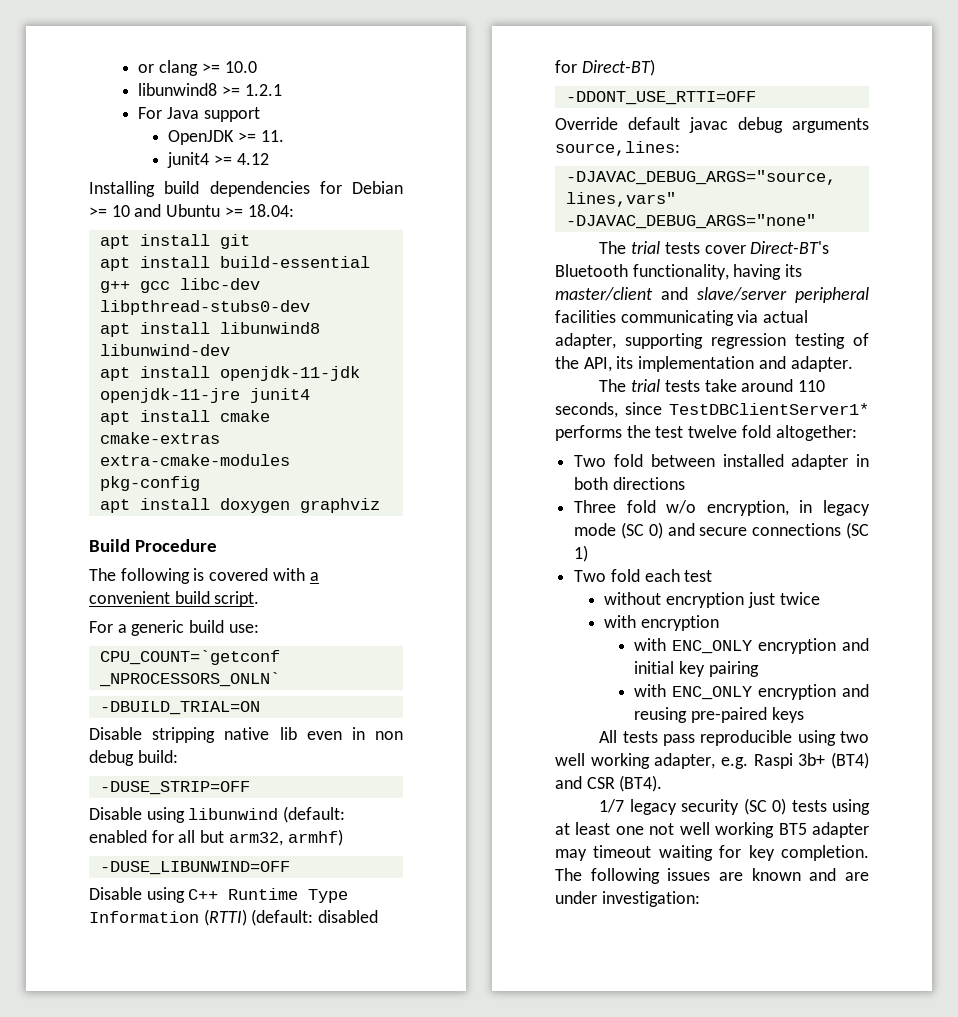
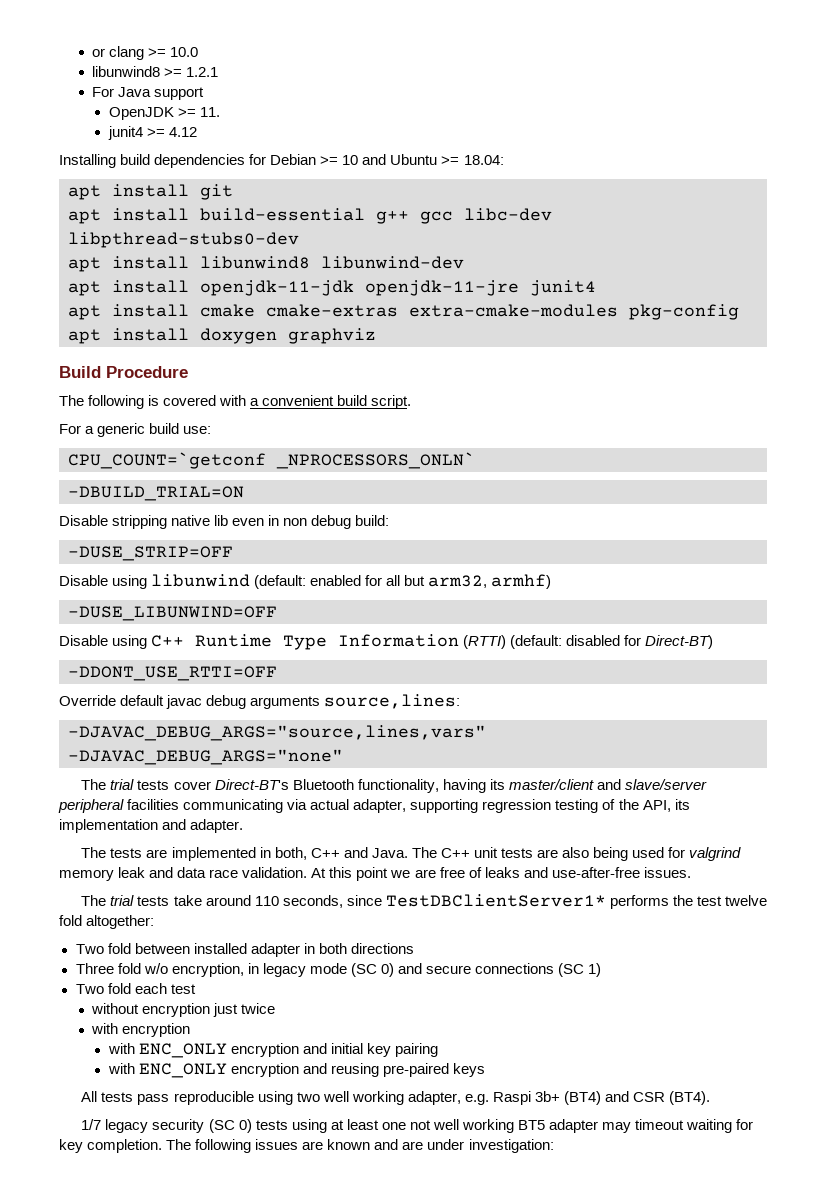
+ The tests are implemented in both, C++ and Java. The C++ unit tests are also being used for valgrind memory leak and data race validation. At this point we are free of leaks and use-after-free issues.

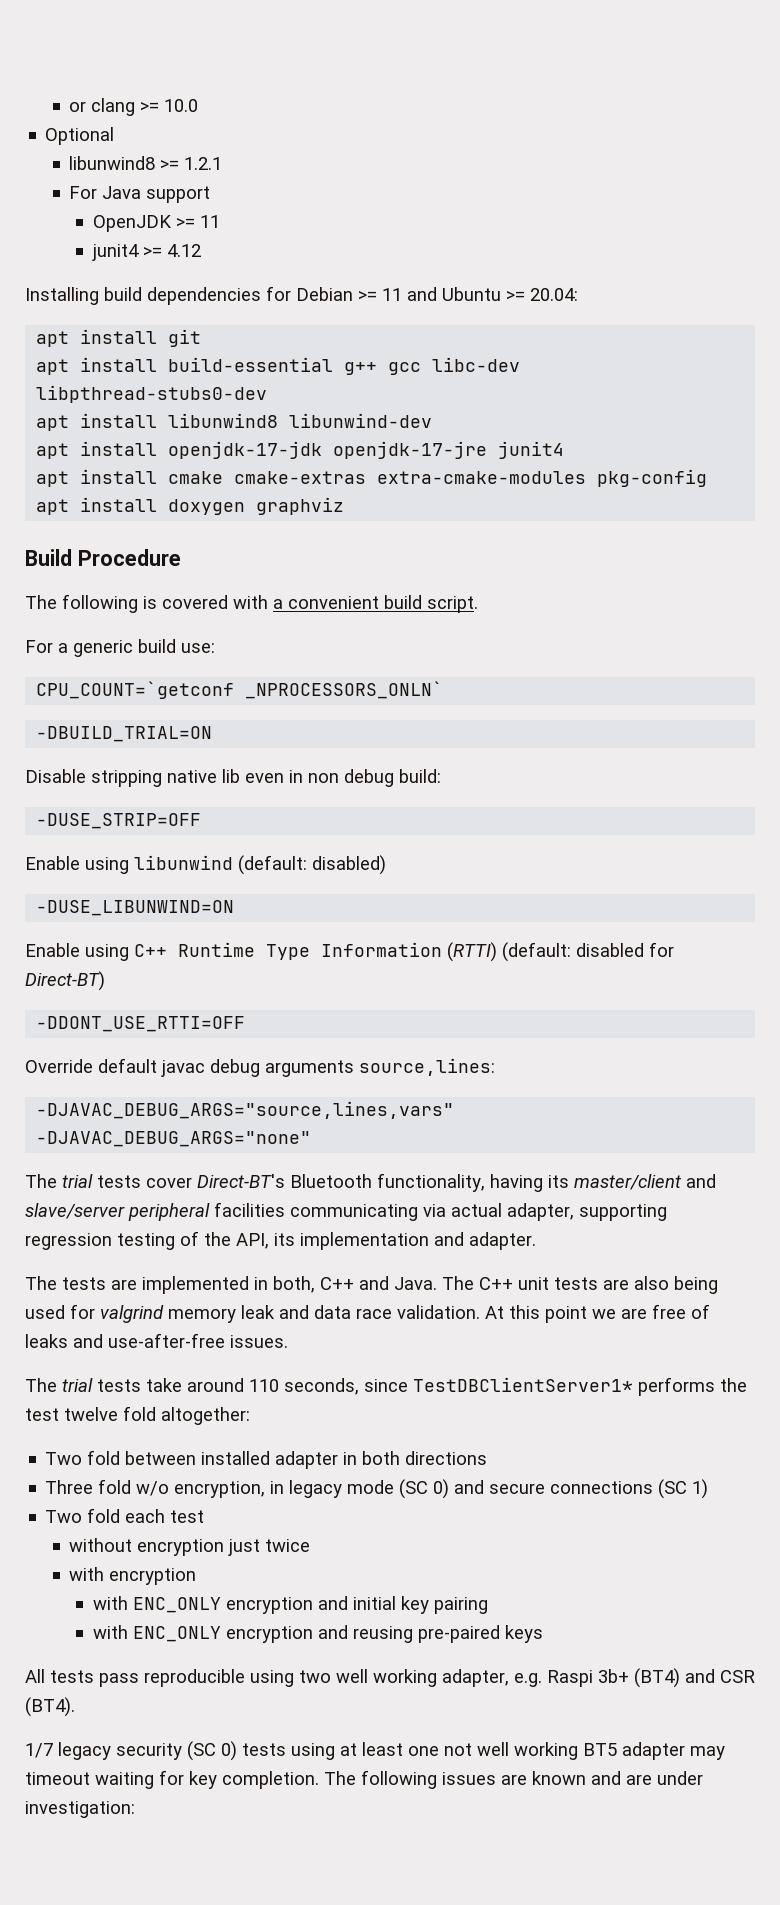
+ Optional
- OpenJDK >= 11.
+ OpenJDK >= 11
- Installing build dependencies for Debian >= 10 and Ubuntu >= 18.04:
+ Installing build dependencies for Debian >= 11 and Ubuntu >= 20.04:
- apt install openjdk-11-jdk openjdk-11-jre junit4
+ apt install openjdk-17-jdk openjdk-17-jre junit4
- Disable using libunwind (default: enabled for all but arm32, armhf)
- -DUSE_LIBUNWIND=OFF
- Disable using C++ Runtime Type Information (RTTI) (default: disabled for Direct-BT)
+ Enable using libunwind (default: disabled)
+ -DUSE_LIBUNWIND=ON
+ Enable using C++ Runtime Type Information (RTTI) (default: disabled for Direct-BT)

